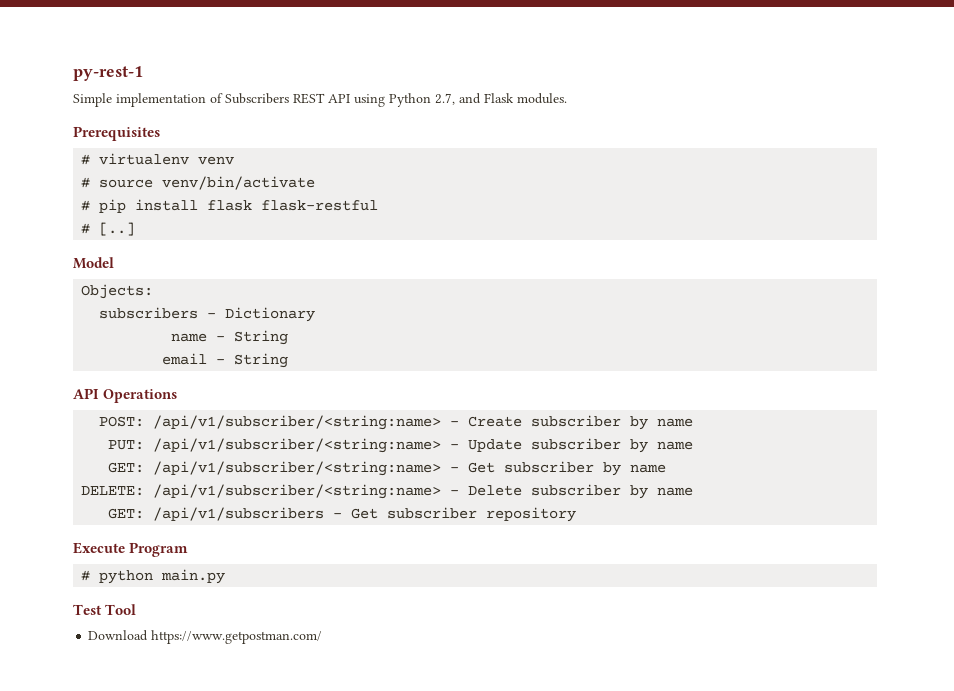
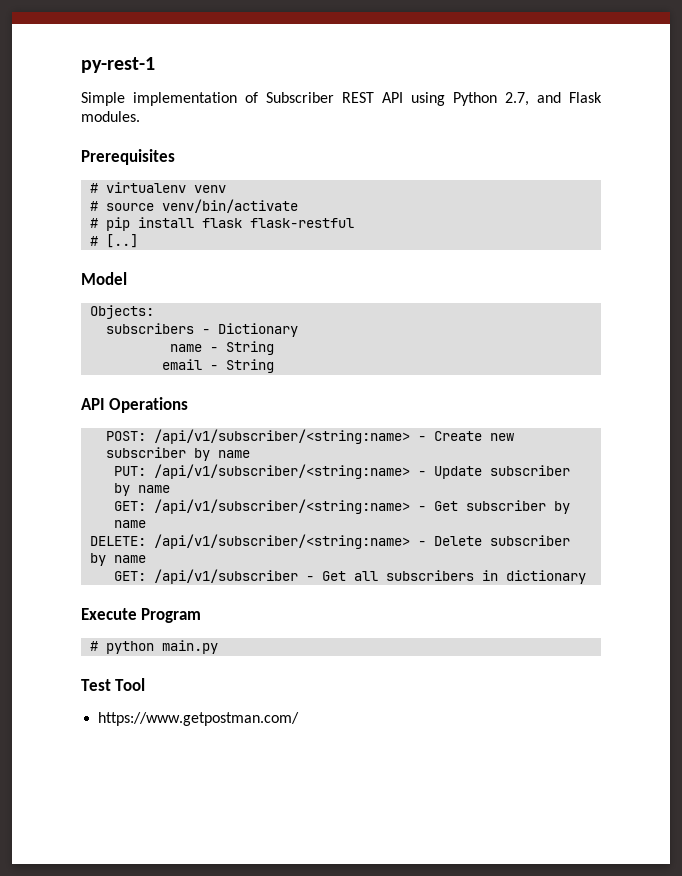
- Simple implementation of Subscribers REST API using Python 2.7, and Flask modules.
+ Simple implementation of Subscriber REST API using Python 2.7, and Flask modules.
- POST: /api/v1/subscriber/<string:name> - Create subscriber by name
+ POST: /api/v1/subscriber/<string:name> - Create new subscriber by name
- GET: /api/v1/subscribers - Get subscriber repository
+ GET: /api/v1/subscriber - Get all subscribers in dictionary
- Download https://www.getpostman.com/
+ https://www.getpostman.com/

